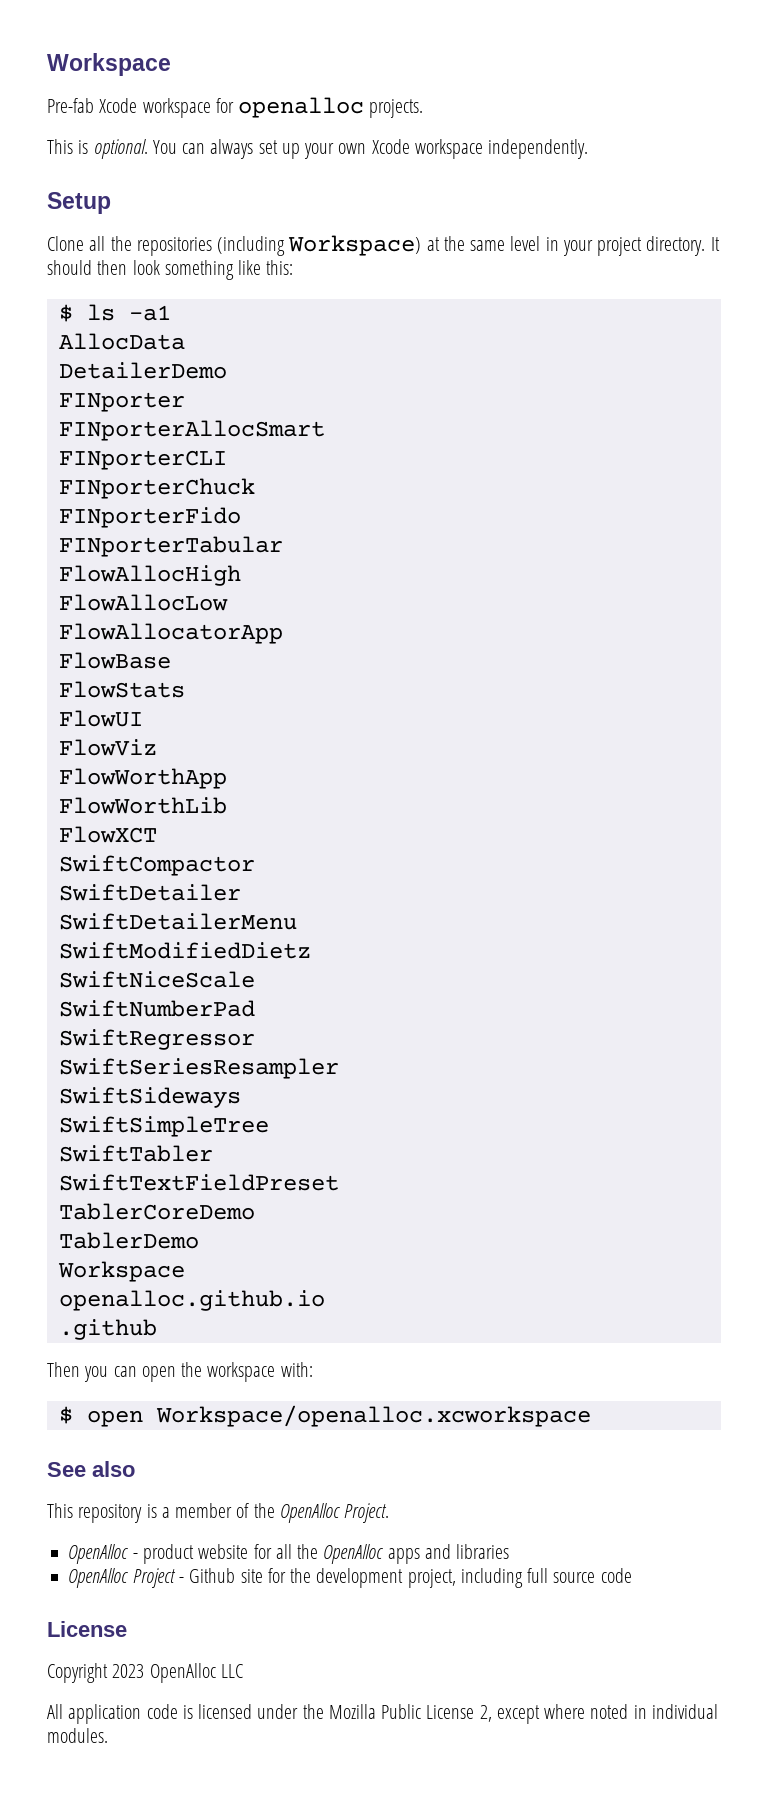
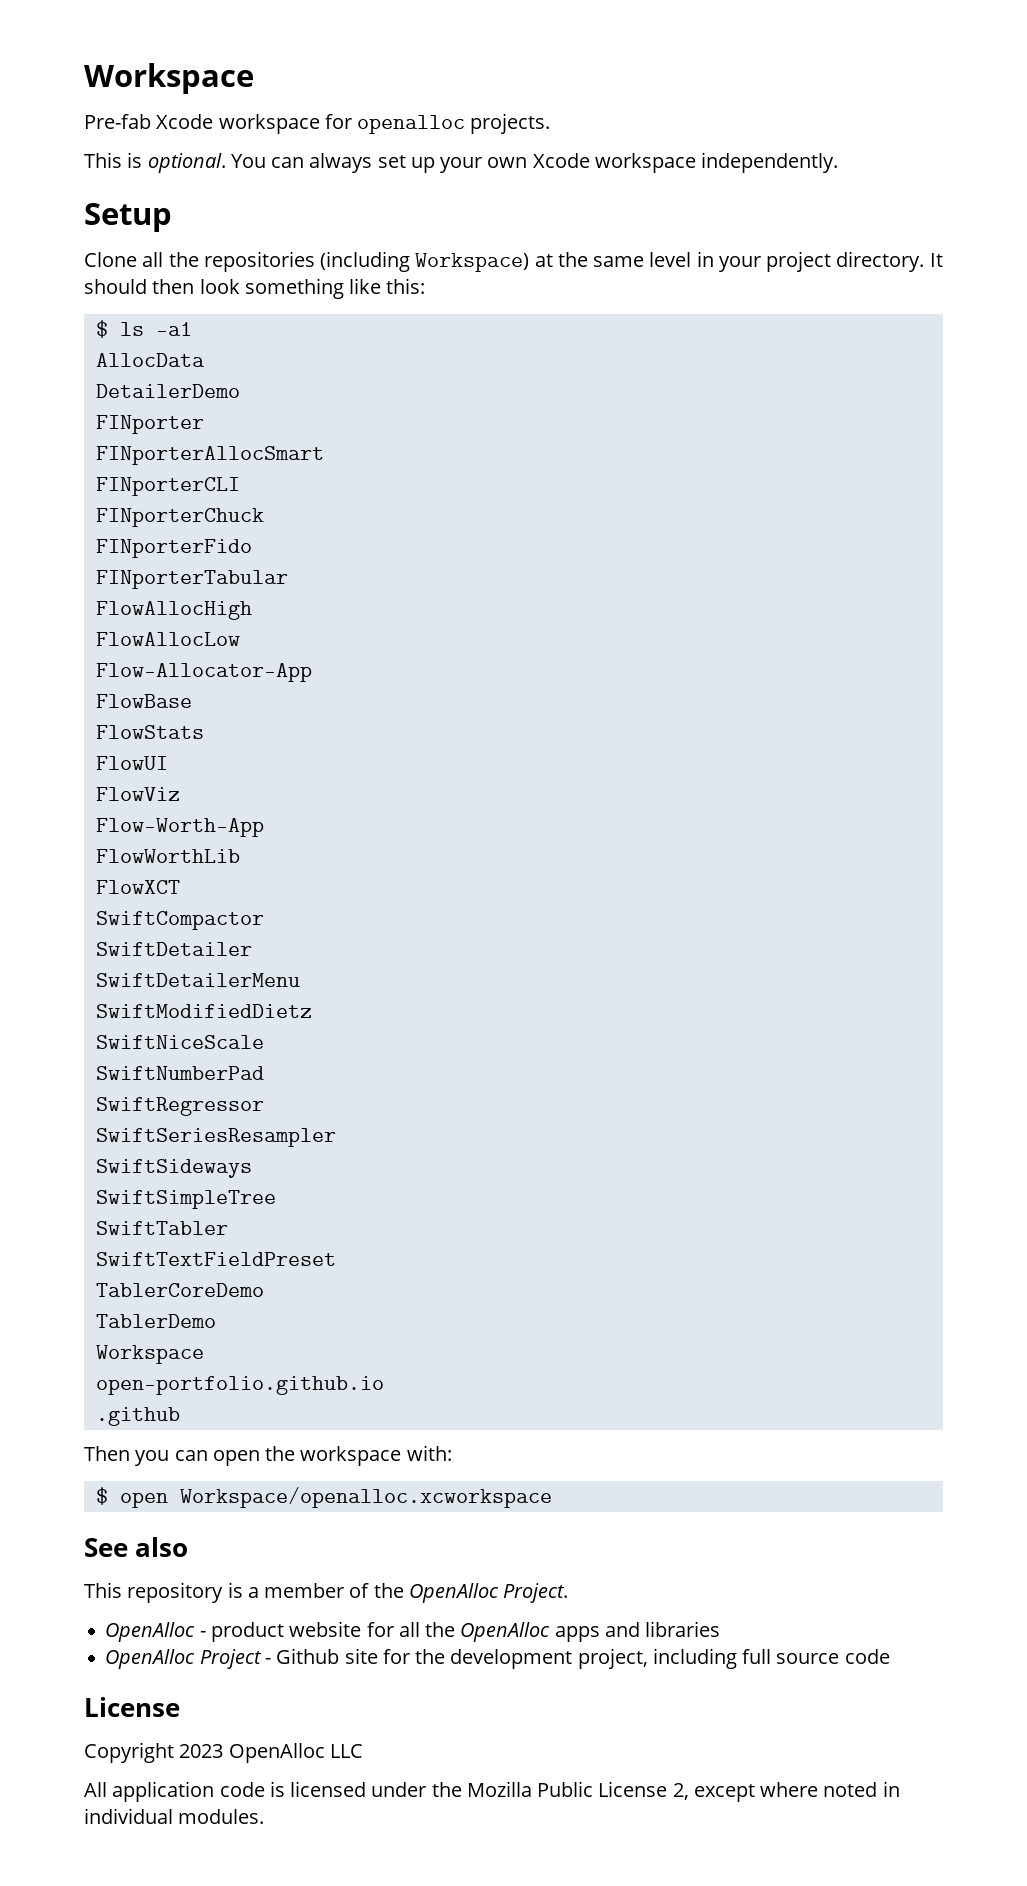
- FlowAllocatorApp
+ Flow-Allocator-App
- FlowWorthApp
+ Flow-Worth-App
- openalloc.github.io
+ open-portfolio.github.io

